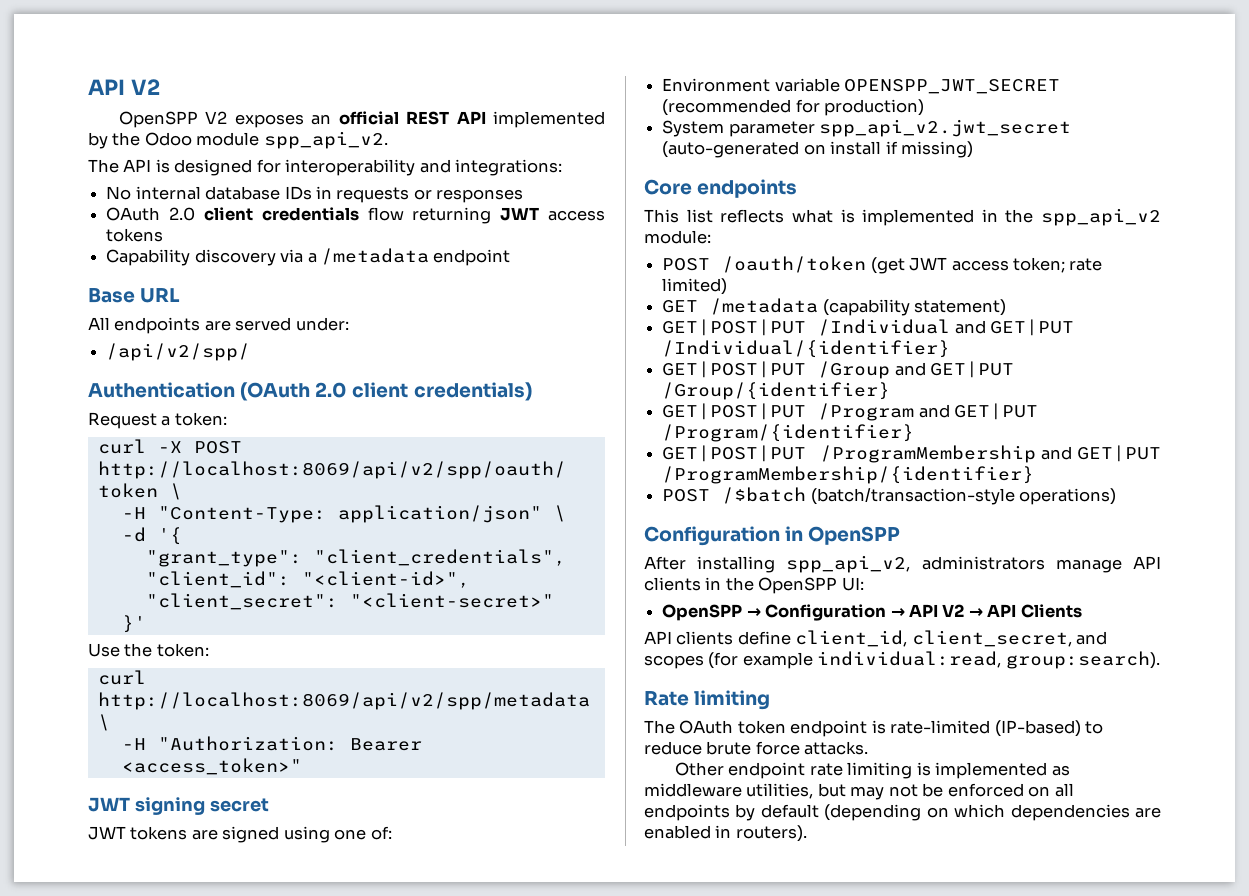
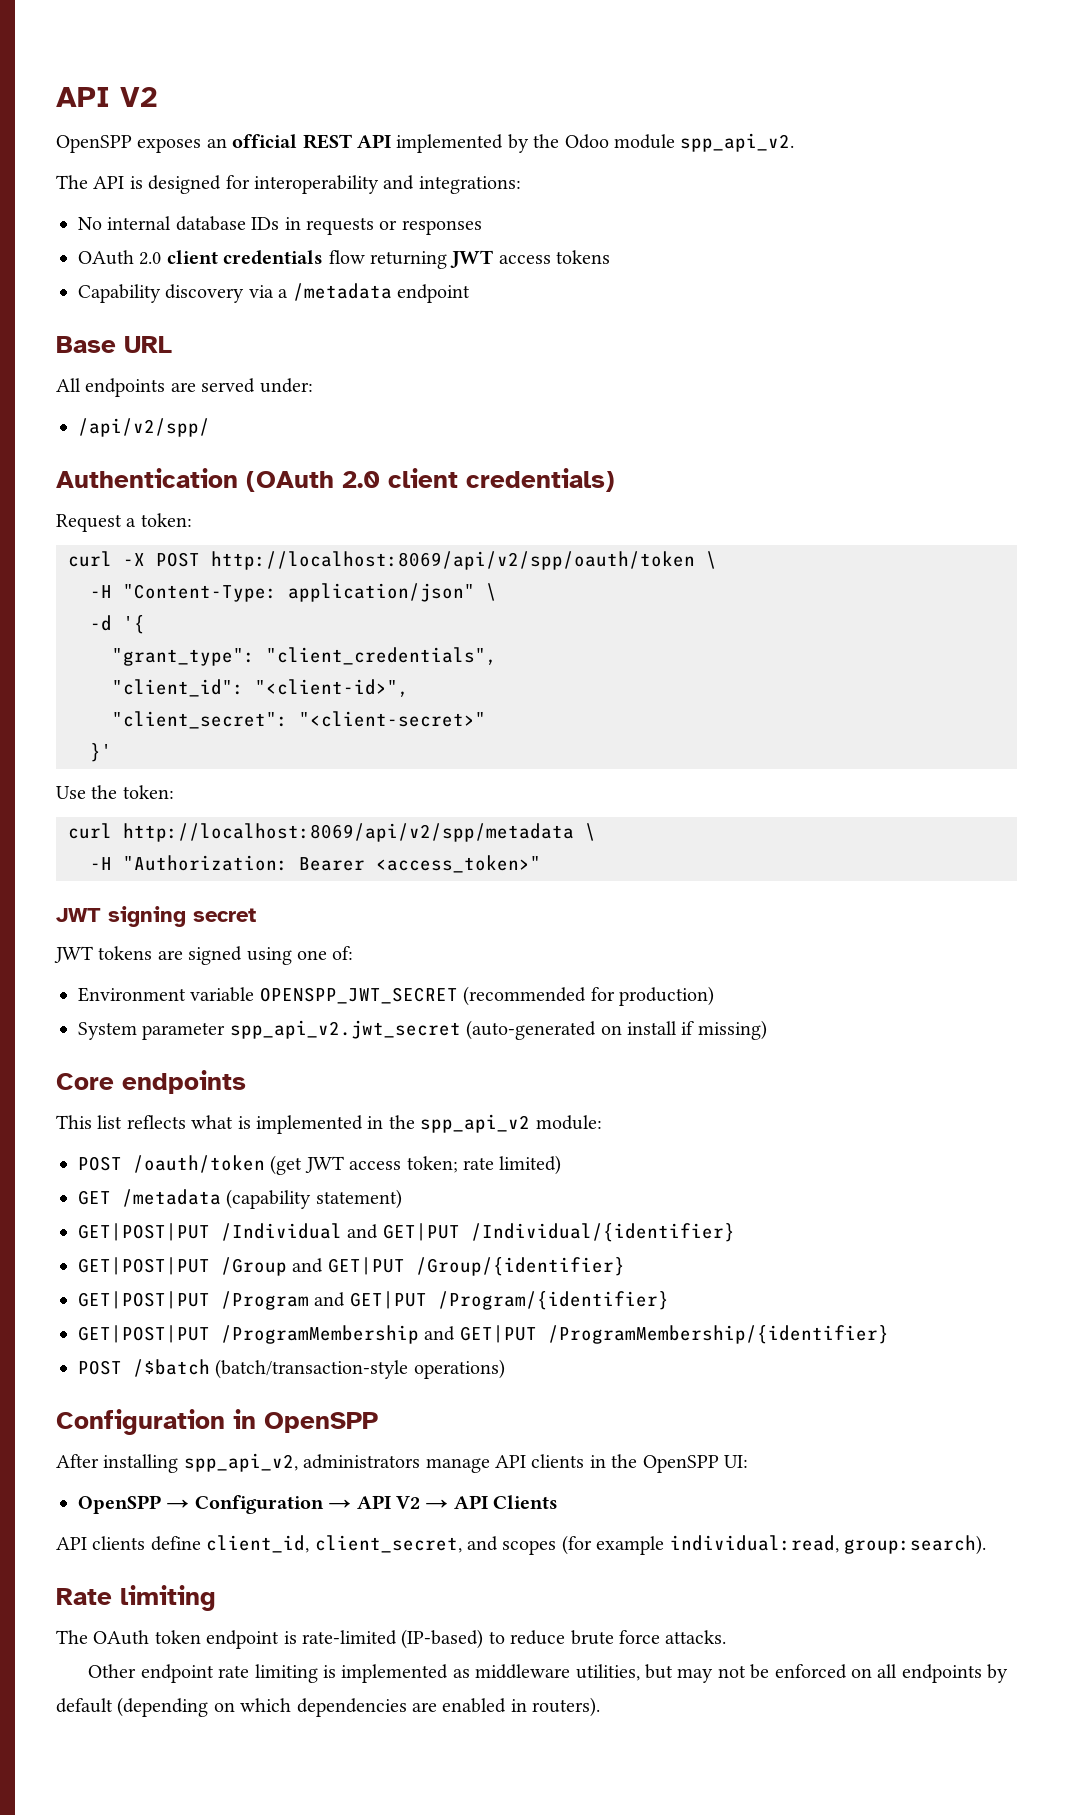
- OpenSPP V2 exposes an official REST API implemented by the Odoo module spp_api_v2.
+ OpenSPP exposes an official REST API implemented by the Odoo module spp_api_v2.

